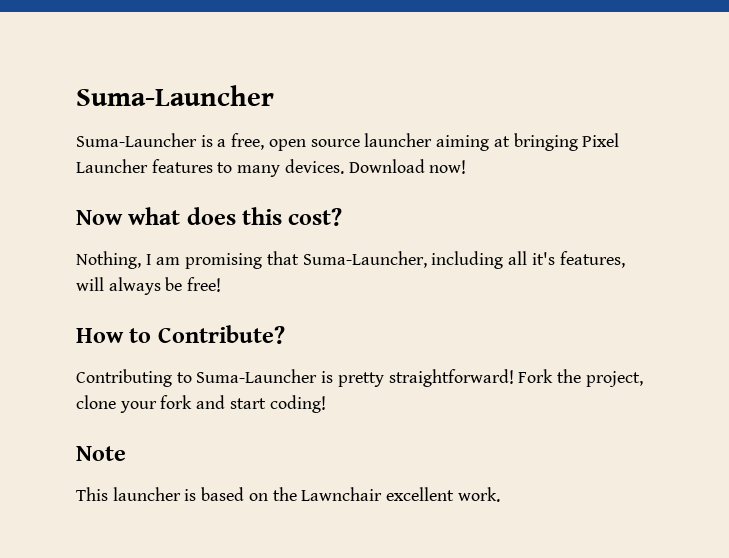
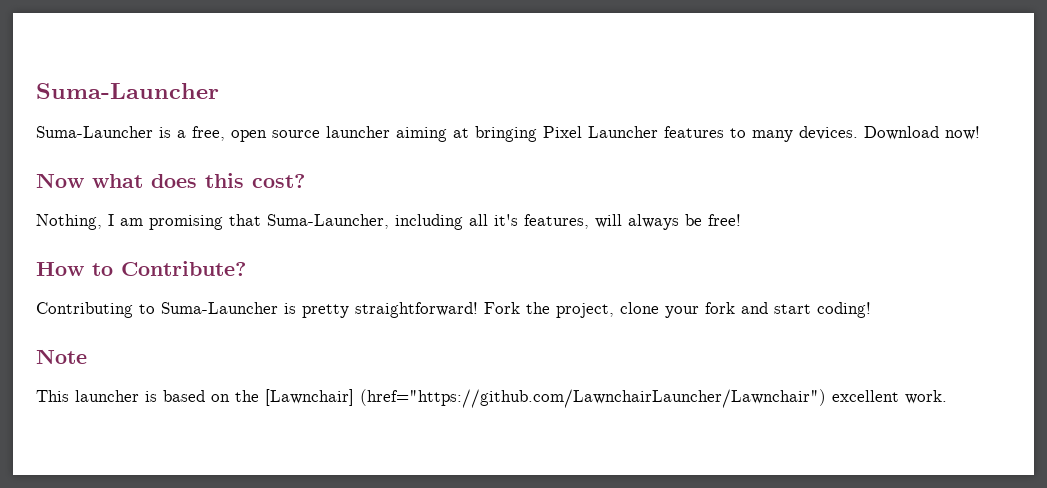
- This launcher is based on the Lawnchair excellent work.
+ This launcher is based on the [Lawnchair] (href="https://github.com/LawnchairLauncher/Lawnchair") excellent work.

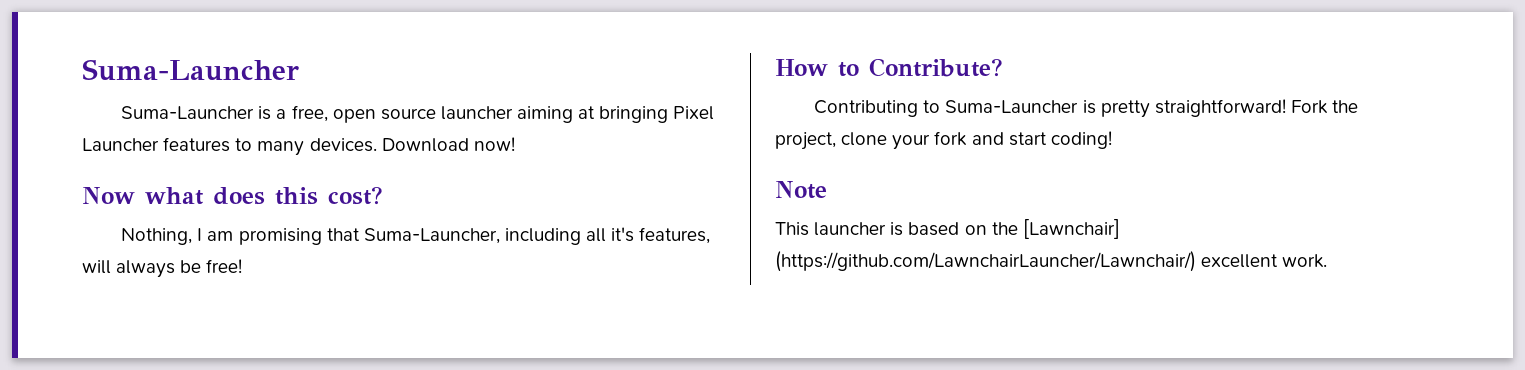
- This launcher is based on the [Lawnchair] (href="https://github.com/LawnchairLauncher/Lawnchair") excellent work.
+ This launcher is based on the [Lawnchair] (https://github.com/LawnchairLauncher/Lawnchair/) excellent work.

